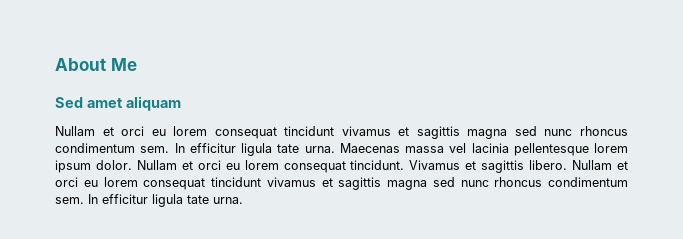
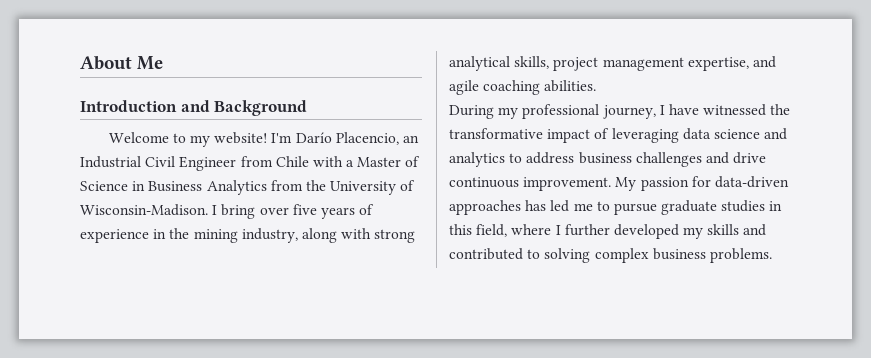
- Sed amet aliquam
- Nullam et orci eu lorem consequat tincidunt vivamus et sagittis magna sed nunc rhoncus condimentum sem. In efficitur ligula tate urna. Maecenas massa vel lacinia pellentesque lorem ipsum dolor. Nullam et orci eu lorem consequat tincidunt. Vivamus et sagittis libero. Nullam et orci eu lorem consequat tincidunt vivamus et sagittis magna sed nunc rhoncus condimentum sem. In efficitur ligula tate urna.
+ Introduction and Background
+ Welcome to my website! I'm Darío Placencio, an Industrial Civil Engineer from Chile with a Master of Science in Business Analytics from the University of Wisconsin-Madison. I bring over five years of experience in the mining industry, along with strong analytical skills, project management expertise, and agile coaching abilities.
+ During my professional journey, I have witnessed the transformative impact of leveraging data science and analytics to address business challenges and drive continuous improvement. My passion for data-driven approaches has led me to pursue graduate studies in this field, where I further developed my skills and contributed to solving complex business problems.

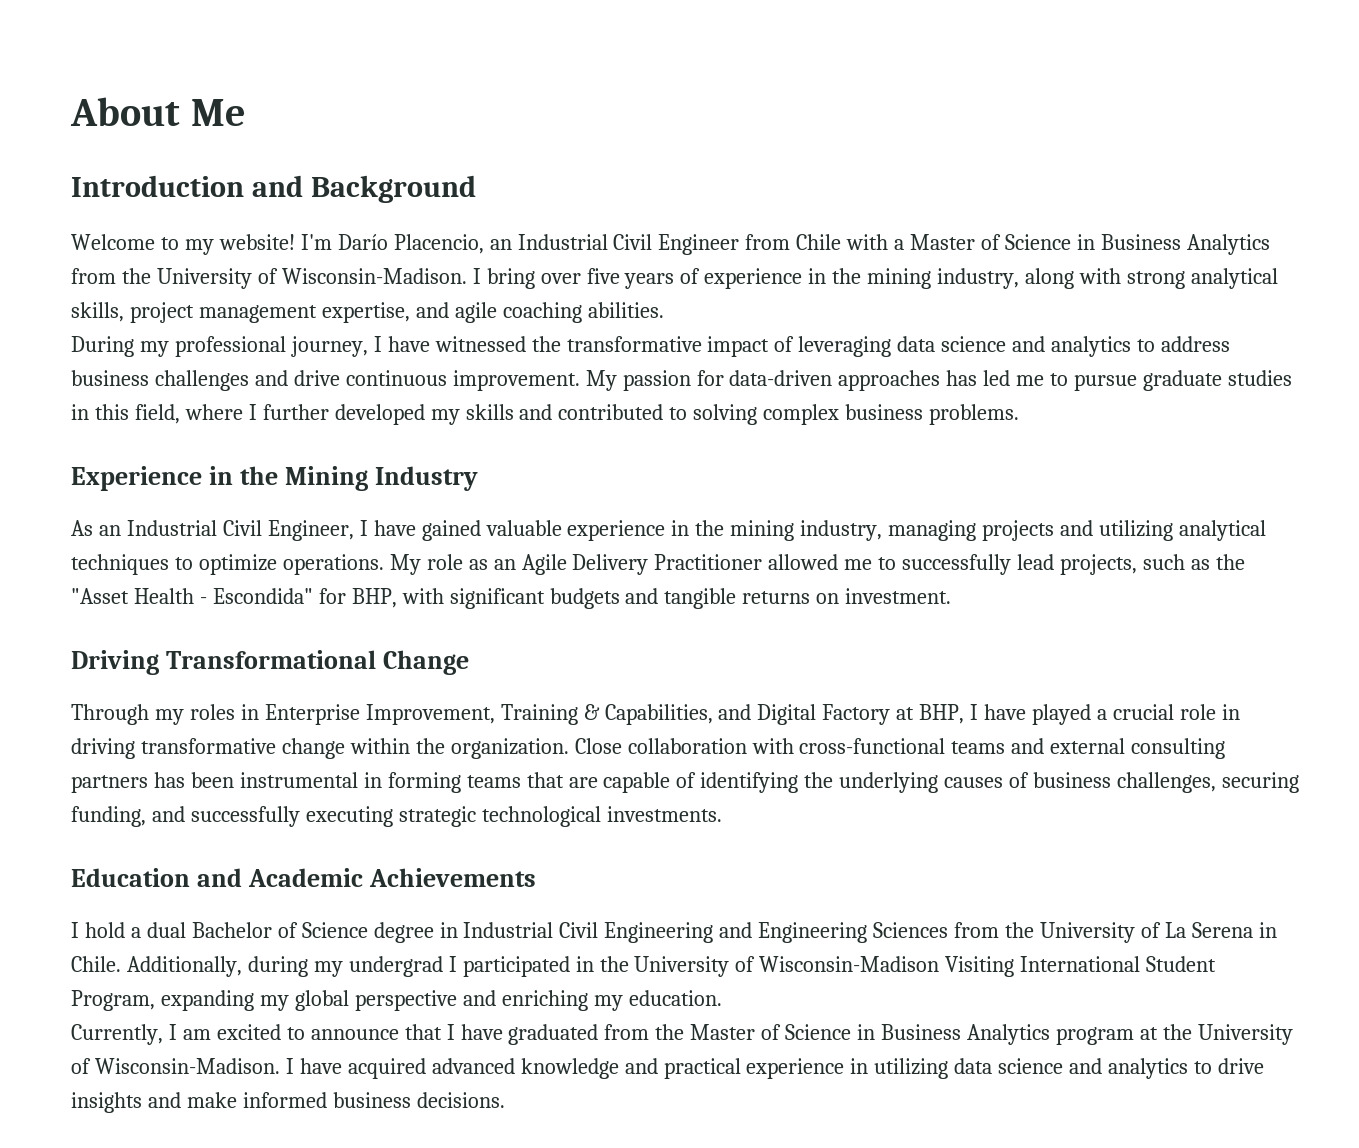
+ Experience in the Mining Industry
+ As an Industrial Civil Engineer, I have gained valuable experience in the mining industry, managing projects and utilizing analytical techniques to optimize operations. My role as an Agile Delivery Practitioner allowed me to successfully lead projects, such as the "Asset Health - Escondida" for BHP, with significant budgets and tangible returns on investment.
+ Driving Transformational Change
+ Through my roles in Enterprise Improvement, Training & Capabilities, and Digital Factory at BHP, I have played a crucial role in driving transformative change within the organization. Close collaboration with cross-functional teams and external consulting partners has been instrumental in forming teams that are capable of identifying the underlying causes of business challenges, securing funding, and successfully executing strategic technological investments.
+ Education and Academic Achievements
+ I hold a dual Bachelor of Science degree in Industrial Civil Engineering and Engineering Sciences from the University of La Serena in Chile. Additionally, during my undergrad I participated in the University of Wisconsin-Madison Visiting International Student Program, expanding my global perspective and enriching my education.
+ Currently, I am excited to announce that I have graduated from the Master of Science in Business Analytics program at the University of Wisconsin-Madison. I have acquired advanced knowledge and practical experience in utilizing data science and analytics to drive insights and make informed business decisions.

